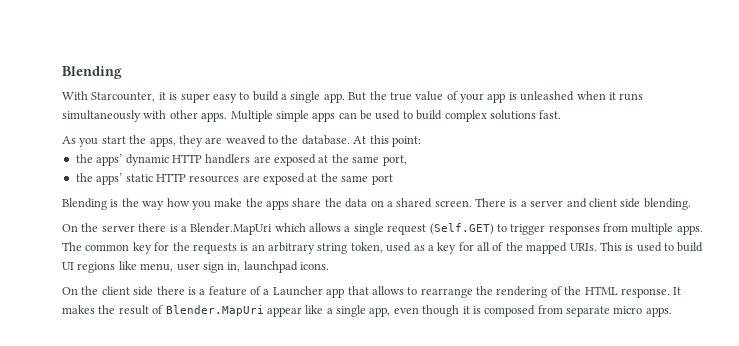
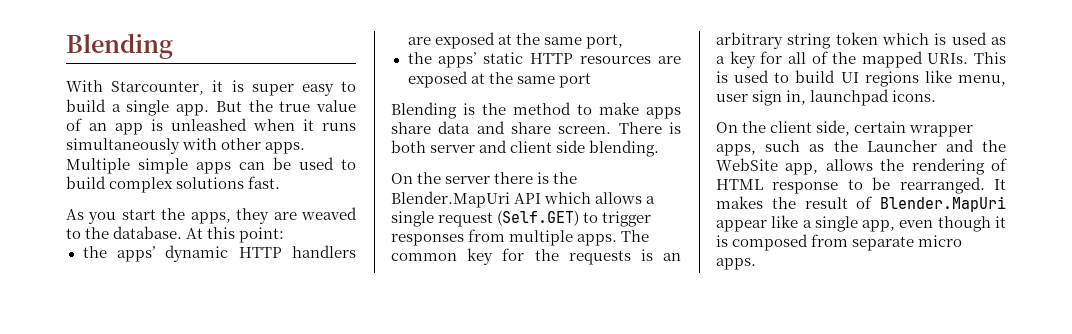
- But the true value of your app is unleashed when it runs simultaneously with other apps.
+ But the true value of an app is unleashed when it runs simultaneously with other apps.
- Blending is the way how you make the apps share the data on a shared screen.
+ Blending is the method to make apps share data and share screen.
- There is a server and client side blending.
+ There is both server and client side blending.
- On the server there is a Blender.MapUri which allows a single request (Self.GET) to trigger responses from multiple apps.
+ On the server there is the Blender.MapUri API which allows a single request (Self.GET) to trigger responses from multiple apps.
- The common key for the requests is an arbitrary string token, used as a key for all of the mapped URIs.
+ The common key for the requests is an arbitrary string token which is used as a key for all of the mapped URIs.
- On the client side there is a feature of a Launcher app that allows to rearrange the rendering of the HTML response.
+ On the client side, certain wrapper apps, such as the Launcher and the WebSite app, allows the rendering of HTML response to be rearranged.

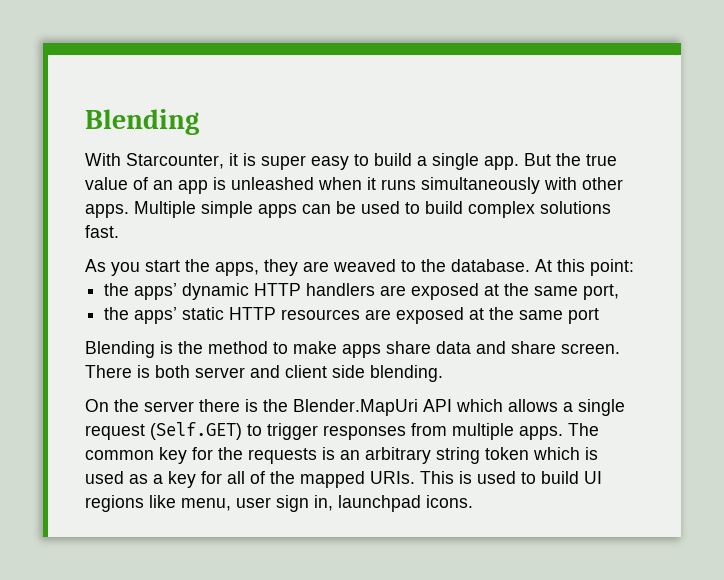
- On the client side, certain wrapper apps, such as the Launcher and the WebSite app, allows the rendering of HTML response to be rearranged. It makes the result of Blender.MapUri appear like a single app, even though it is composed from separate micro apps.

